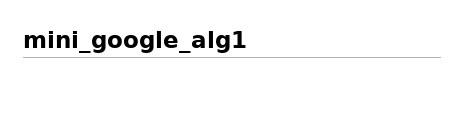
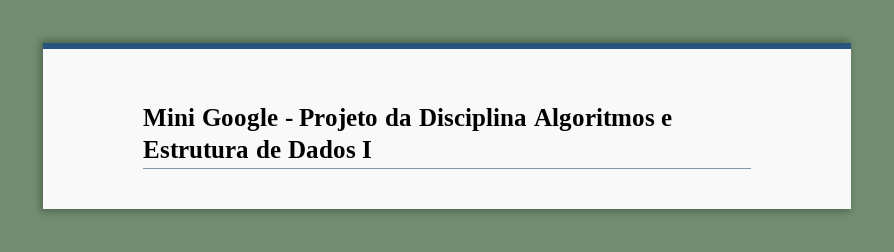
- mini_google_alg1
+ Mini Google - Projeto da Disciplina Algoritmos e Estrutura de Dados I

